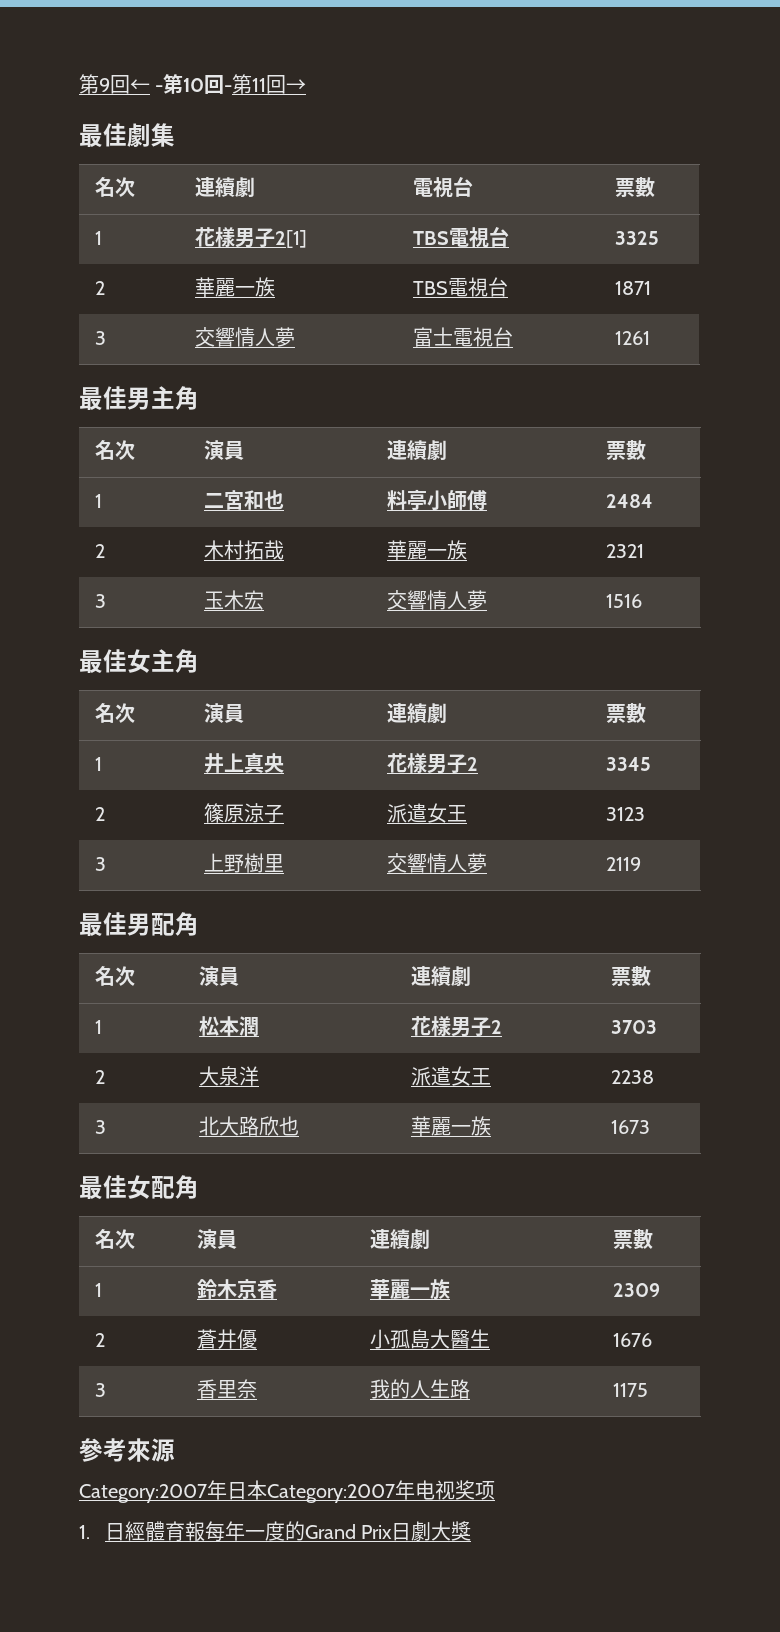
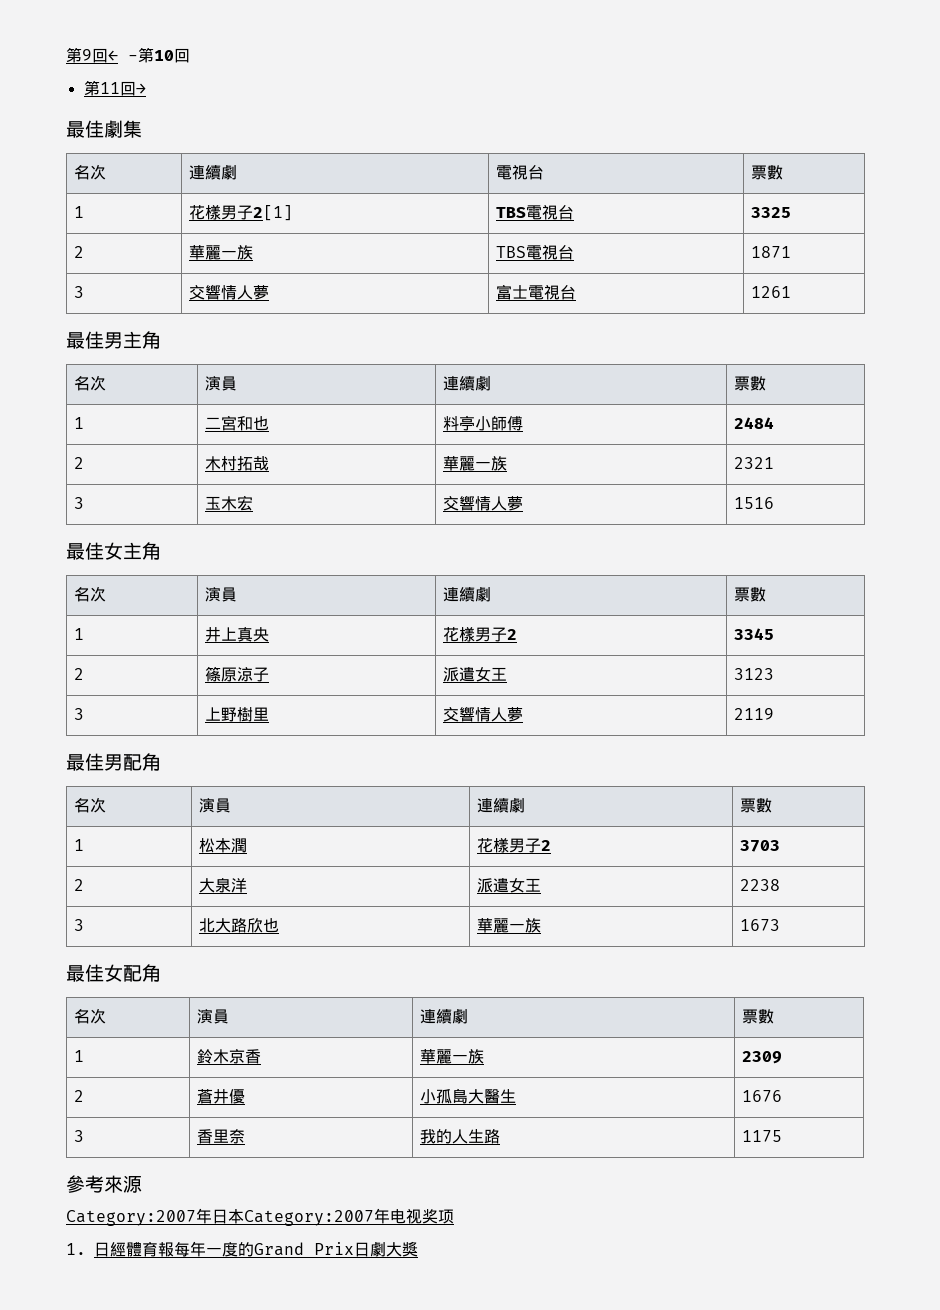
- 第9回← -第10回-第11回→
+ 第9回← -第10回
+ 第11回→

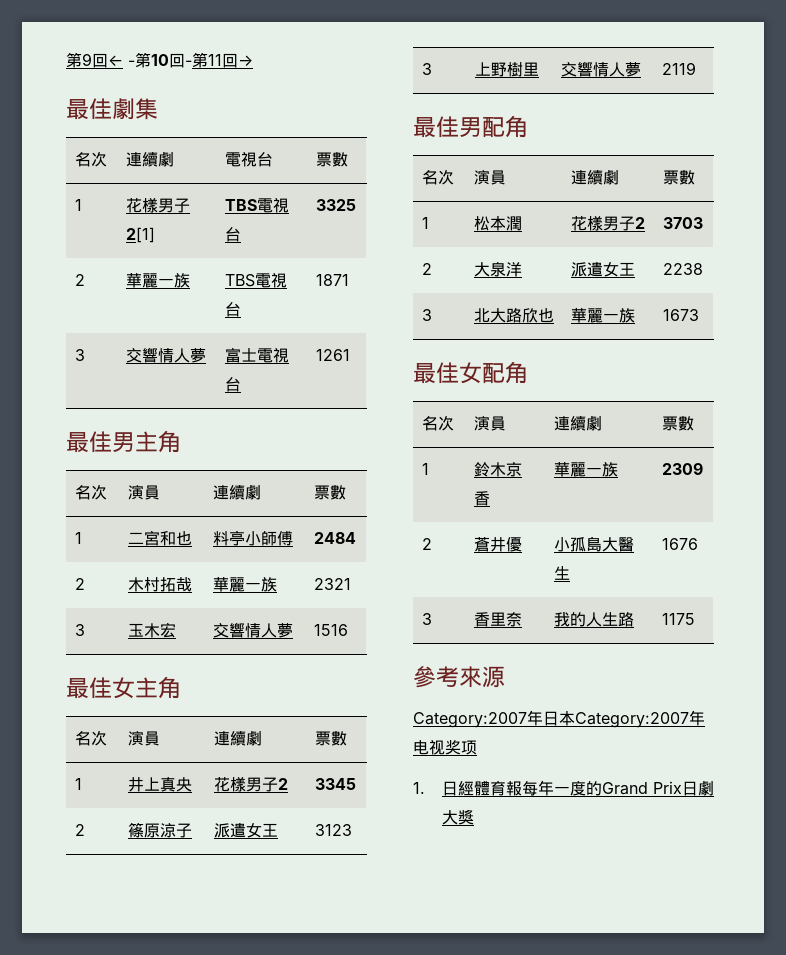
- 第9回← -第10回
- 第11回→
+ 第9回← -第10回-第11回→

